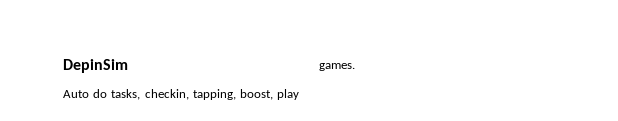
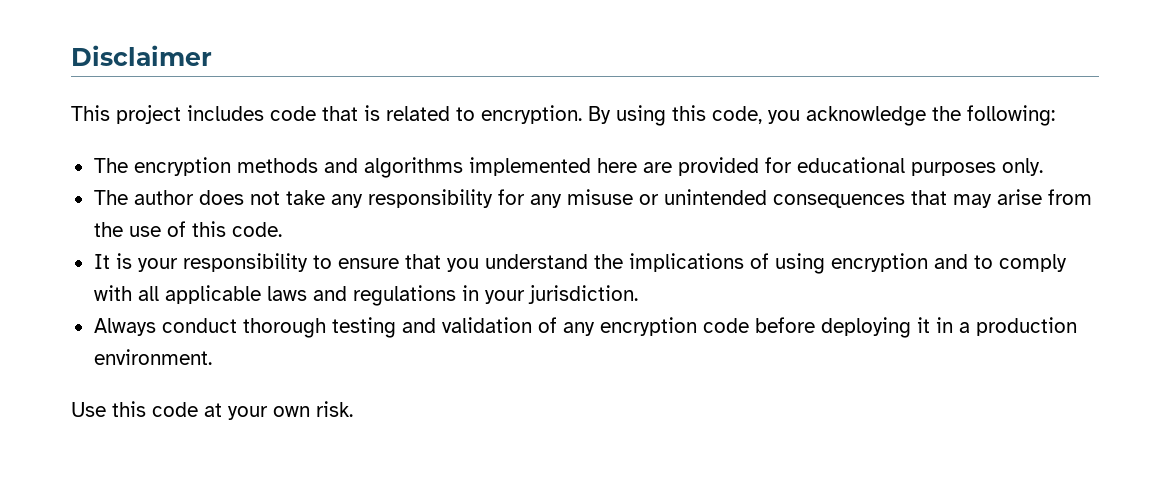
- DepinSim
- Auto do tasks, checkin, tapping, boost, play games.
+ Disclaimer
+ This project includes code that is related to encryption. By using this code, you acknowledge the following:
+ The encryption methods and algorithms implemented here are provided for educational purposes only.
+ The author does not take any responsibility for any misuse or unintended consequences that may arise from the use of this code.
+ It is your responsibility to ensure that you understand the implications of using encryption and to comply with all applicable laws and regulations in your jurisdiction.
+ Always conduct thorough testing and validation of any encryption code before deploying it in a production environment.
+ Use this code at your own risk.

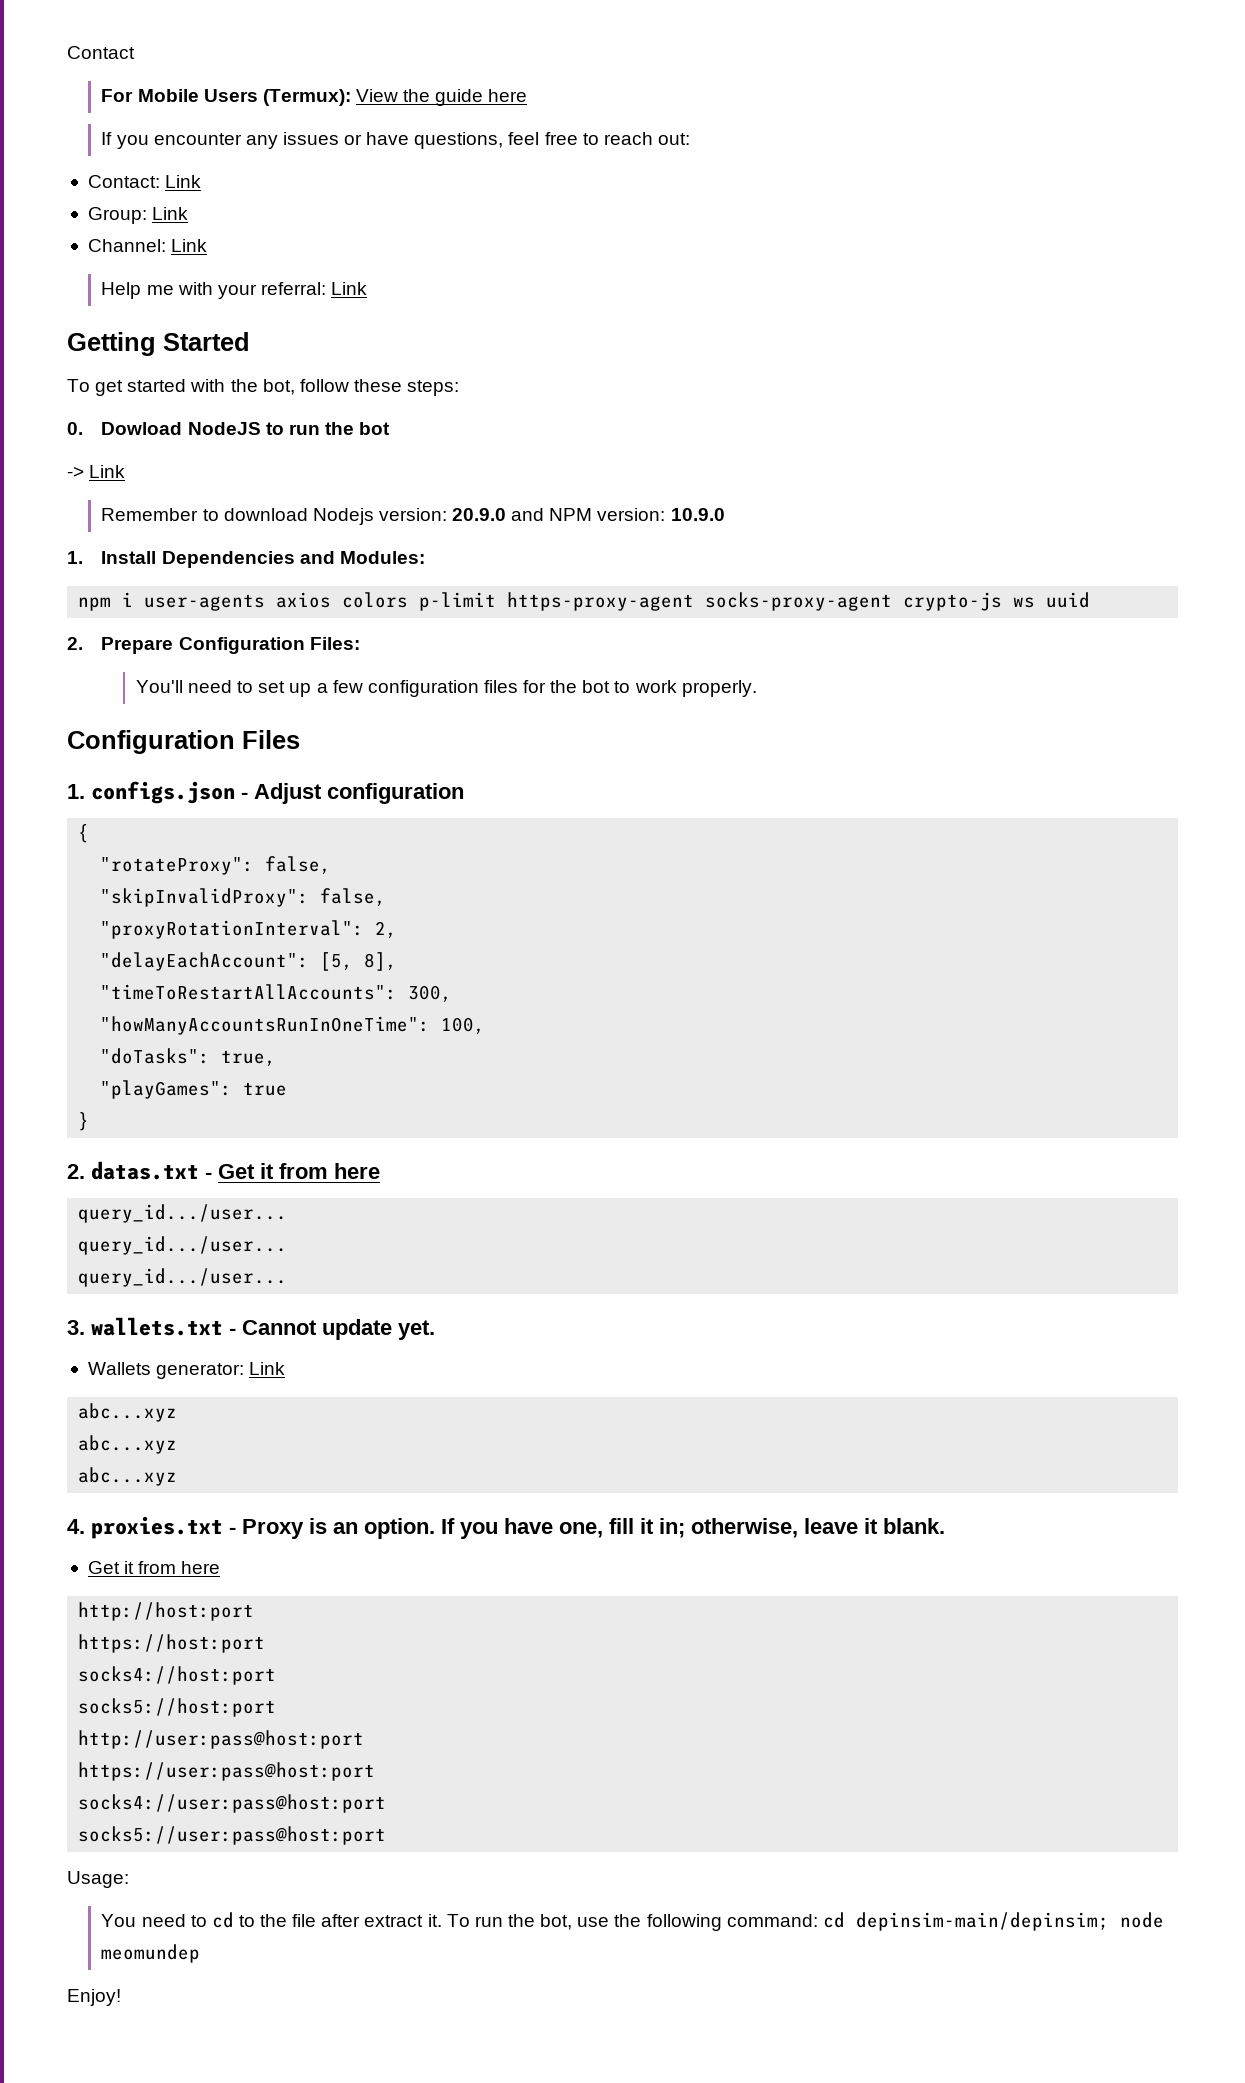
- Disclaimer
- This project includes code that is related to encryption. By using this code, you acknowledge the following:
- The encryption methods and algorithms implemented here are provided for educational purposes only.
- The author does not take any responsibility for any misuse or unintended consequences that may arise from the use of this code.
- It is your responsibility to ensure that you understand the implications of using encryption and to comply with all applicable laws and regulations in your jurisdiction.
- Always conduct thorough testing and validation of any encryption code before deploying it in a production environment.
- Use this code at your own risk.
+ Contact
+ For Mobile Users (Termux): View the guide here
+ If you encounter any issues or have questions, feel free to reach out:
+ Contact: Link
+ Group: Link
+ Channel: Link
+ Help me with your referral: Link
+ Getting Started
+ To get started with the bot, follow these steps:
+ 0. Dowload NodeJS to run the bot
+ -> Link
+ Remember to download Nodejs version: 20.9.0 and NPM version: 10.9.0
+ 1. Install Dependencies and Modules:
+ npm i user-agents axios colors p-limit https-proxy-agent socks-proxy-agent crypto-js ws uuid
+ 2. Prepare Configuration Files:
+ You'll need to set up a few configuration files for the bot to work properly.
+ Configuration Files
+ 1. configs.json - Adjust configuration
+ {
+ "rotateProxy": false,
+ "skipInvalidProxy": false,
+ "proxyRotationInterval": 2,
+ "delayEachAccount": [5, 8],
+ "timeToRestartAllAccounts": 300,
+ "howManyAccountsRunInOneTime": 100,
+ "doTasks": true,
+ "playGames": true
+ }
+ 2. datas.txt - Get it from here
+ query_id.../user...
+ query_id.../user...
+ query_id.../user...
+ 3. wallets.txt - Cannot update yet.
+ Wallets generator: Link
+ abc...xyz
+ abc...xyz
+ abc...xyz
+ 4. proxies.txt - Proxy is an option. If you have one, fill it in; otherwise, leave it blank.
+ Get it from here
+ http://host:port
+ https://host:port
+ socks4://host:port
+ socks5://host:port
+ http://user:pass@host:port
+ https://user:pass@host:port
+ socks4://user:pass@host:port
+ socks5://user:pass@host:port
+ Usage:
+ You need to cd to the file after extract it. To run the bot, use the following command: cd depinsim-main/depinsim; node meomundep
+ Enjoy!

